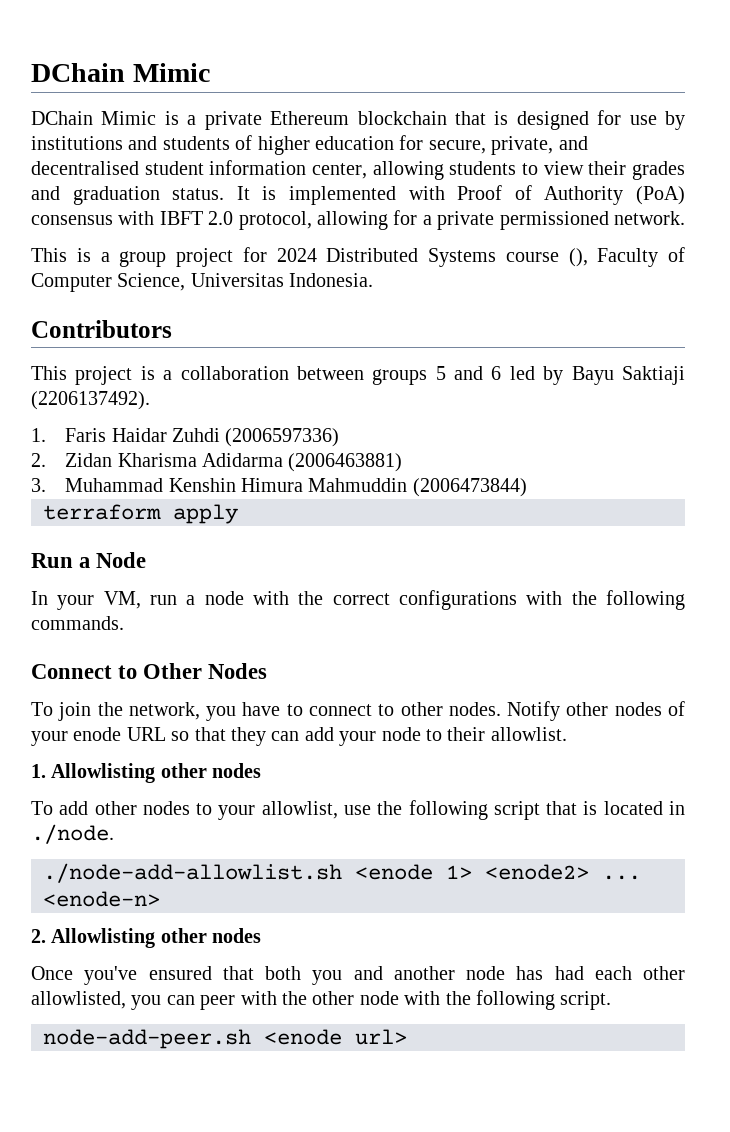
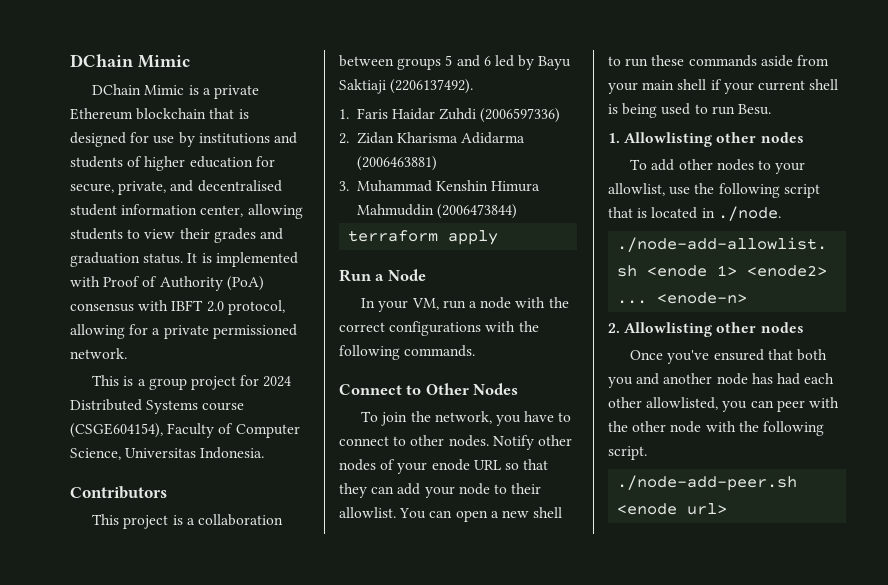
- This is a group project for 2024 Distributed Systems course (), Faculty of Computer Science, Universitas Indonesia.
+ This is a group project for 2024 Distributed Systems course (CSGE604154), Faculty of Computer Science, Universitas Indonesia.
+ You can open a new shell to run these commands aside from your main shell if your current shell is being used to run Besu.
- node-add-peer.sh <enode url>
+ ./node-add-peer.sh <enode url>

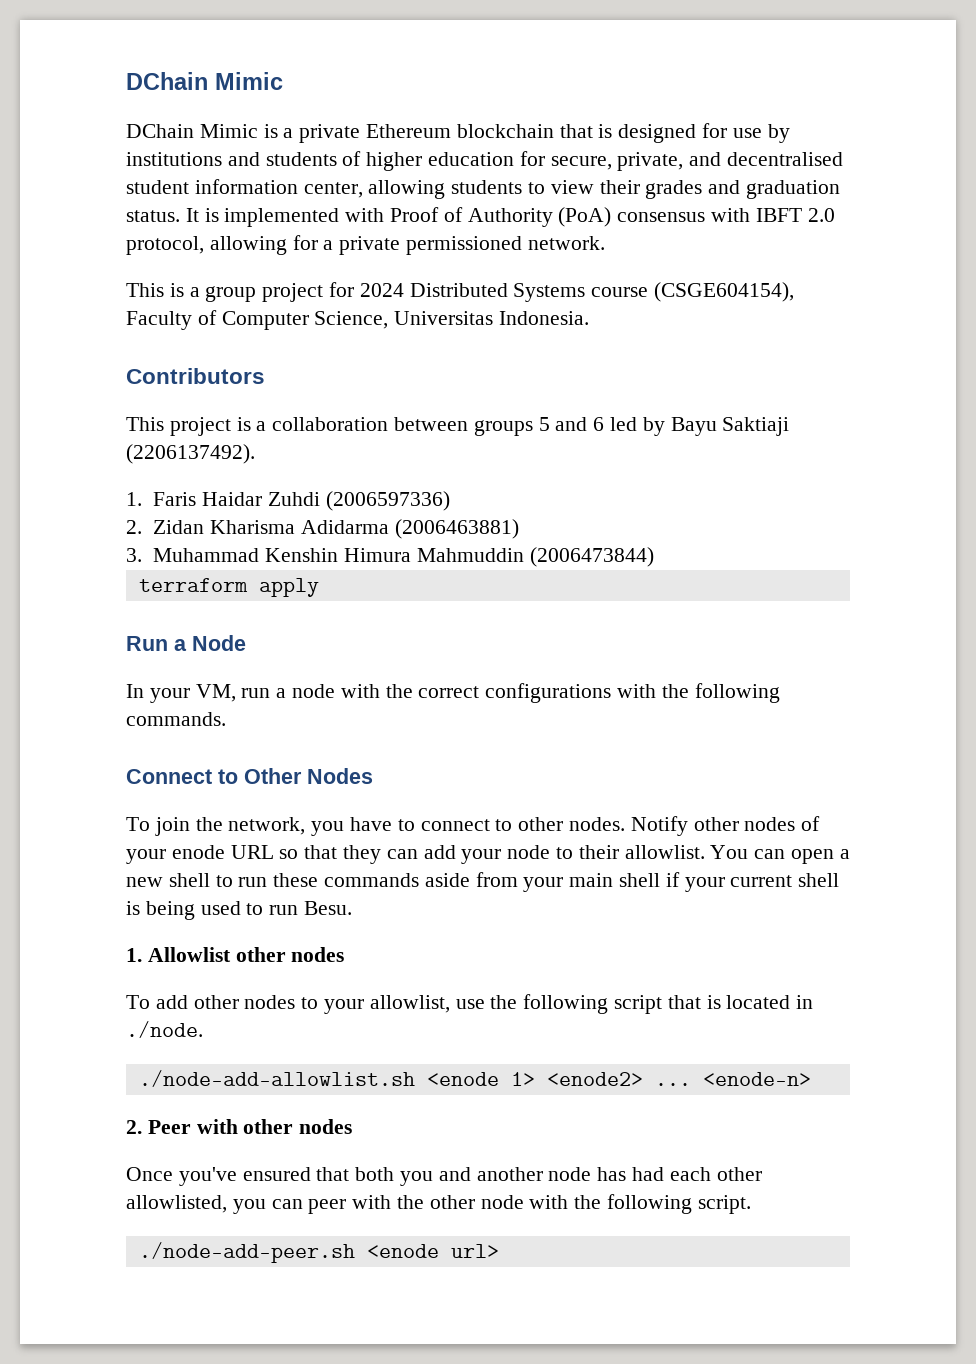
- 1. Allowlisting other nodes
+ 1. Allowlist other nodes
- 2. Allowlisting other nodes
+ 2. Peer with other nodes

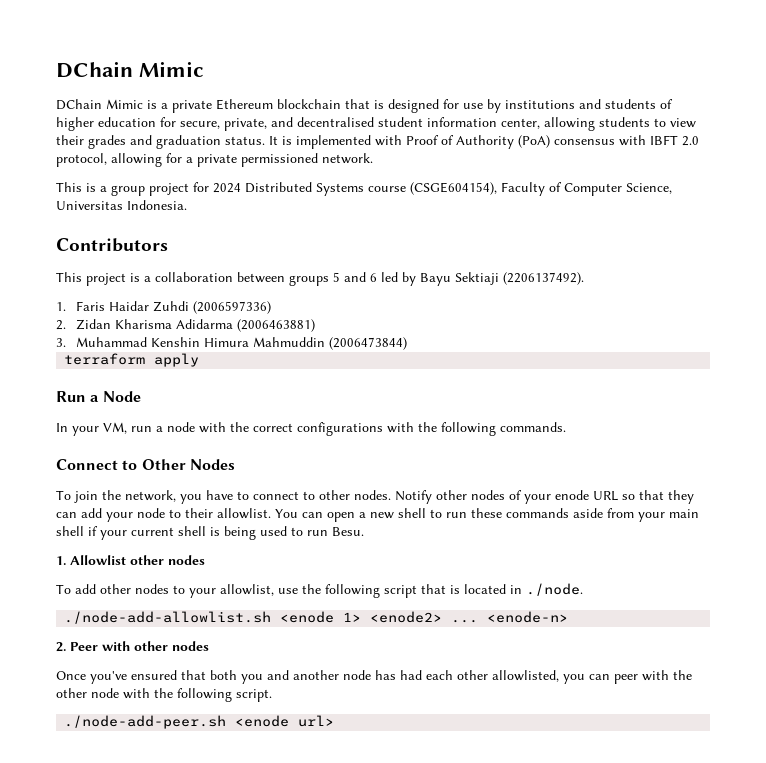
- This project is a collaboration between groups 5 and 6 led by Bayu Saktiaji (2206137492).
+ This project is a collaboration between groups 5 and 6 led by Bayu Sektiaji (2206137492).

